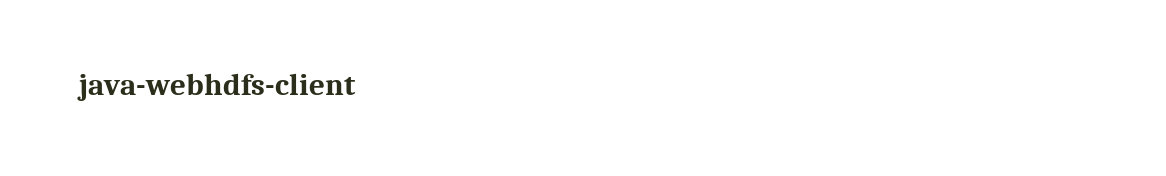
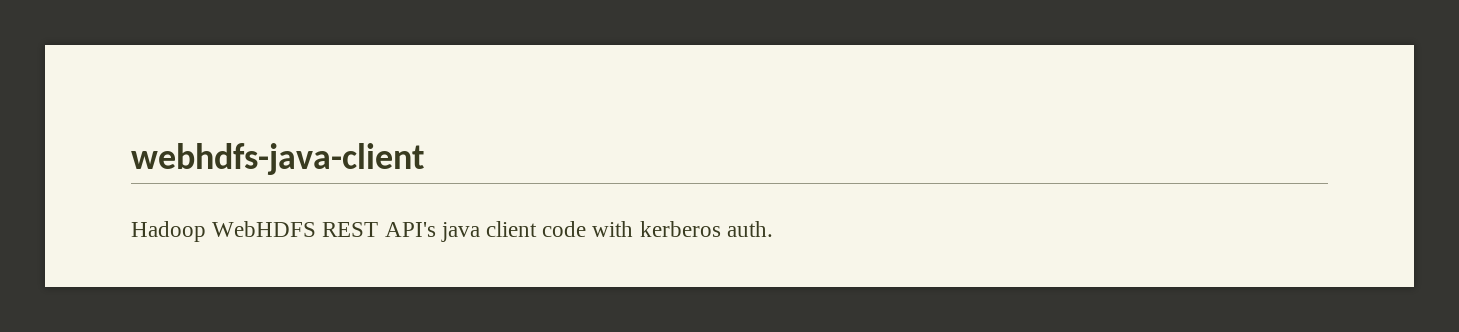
- java-webhdfs-client
+ webhdfs-java-client
+ Hadoop WebHDFS REST API's java client code with kerberos auth.

